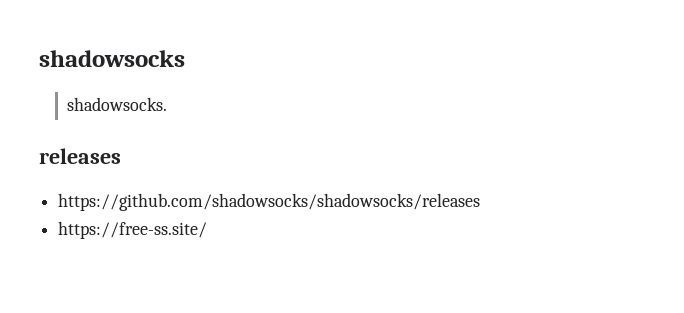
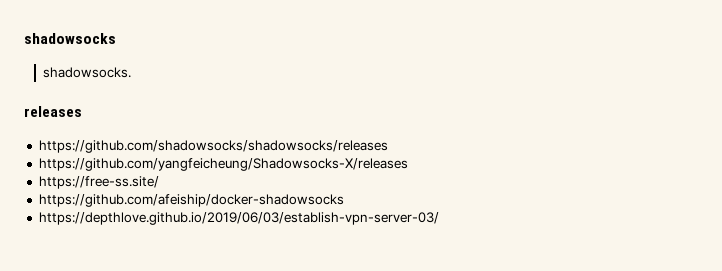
+ https://github.com/yangfeicheung/Shadowsocks-X/releases
+ https://github.com/afeiship/docker-shadowsocks
+ https://depthlove.github.io/2019/06/03/establish-vpn-server-03/

